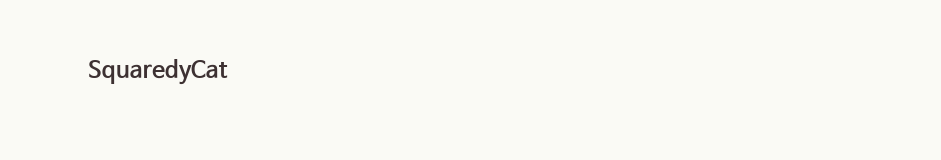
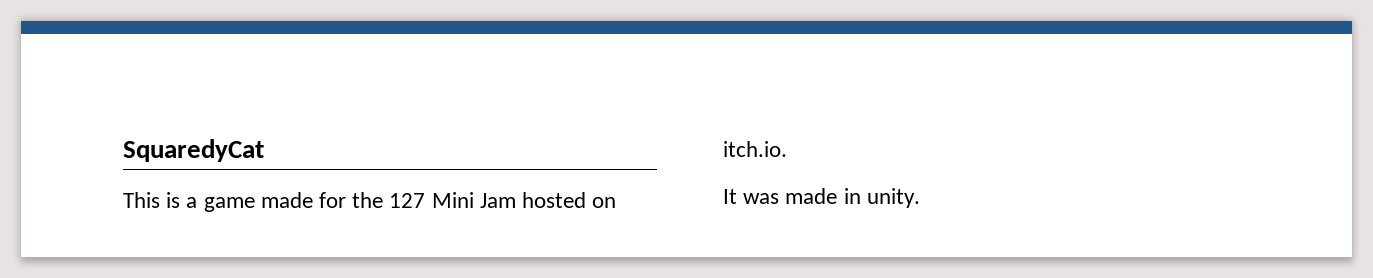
+ This is a game made for the 127 Mini Jam hosted on itch.io.
+ It was made in unity.

